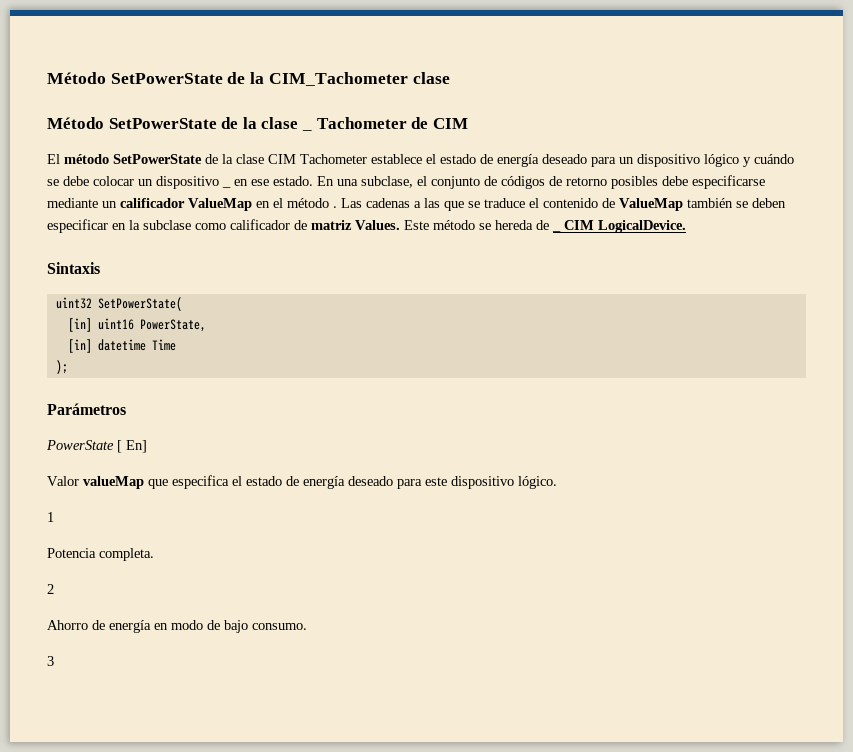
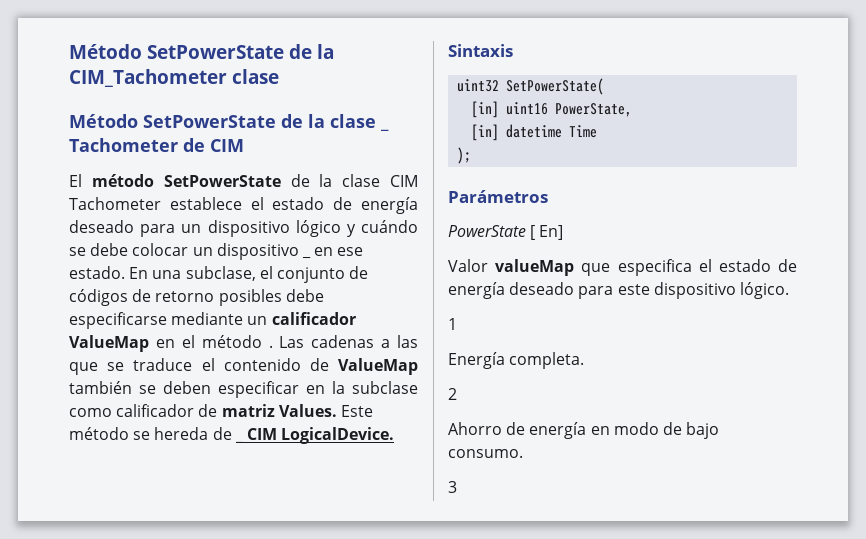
- Potencia completa.
+ Energía completa.

